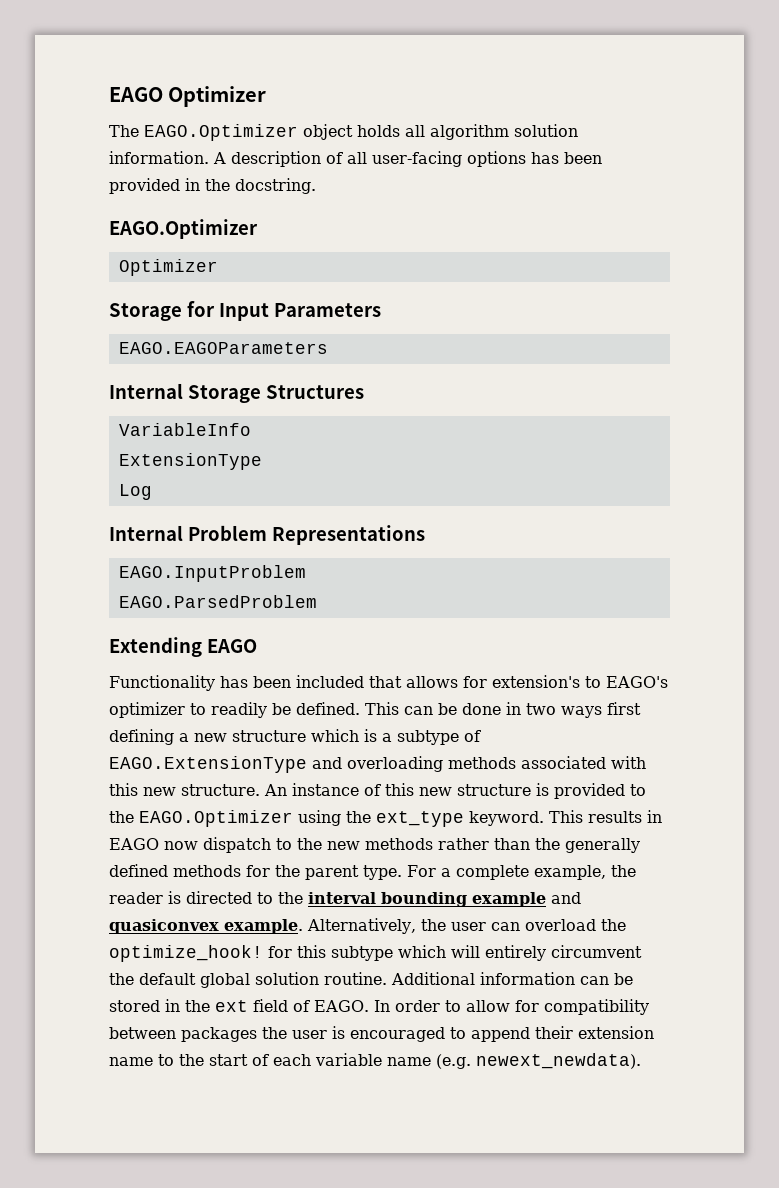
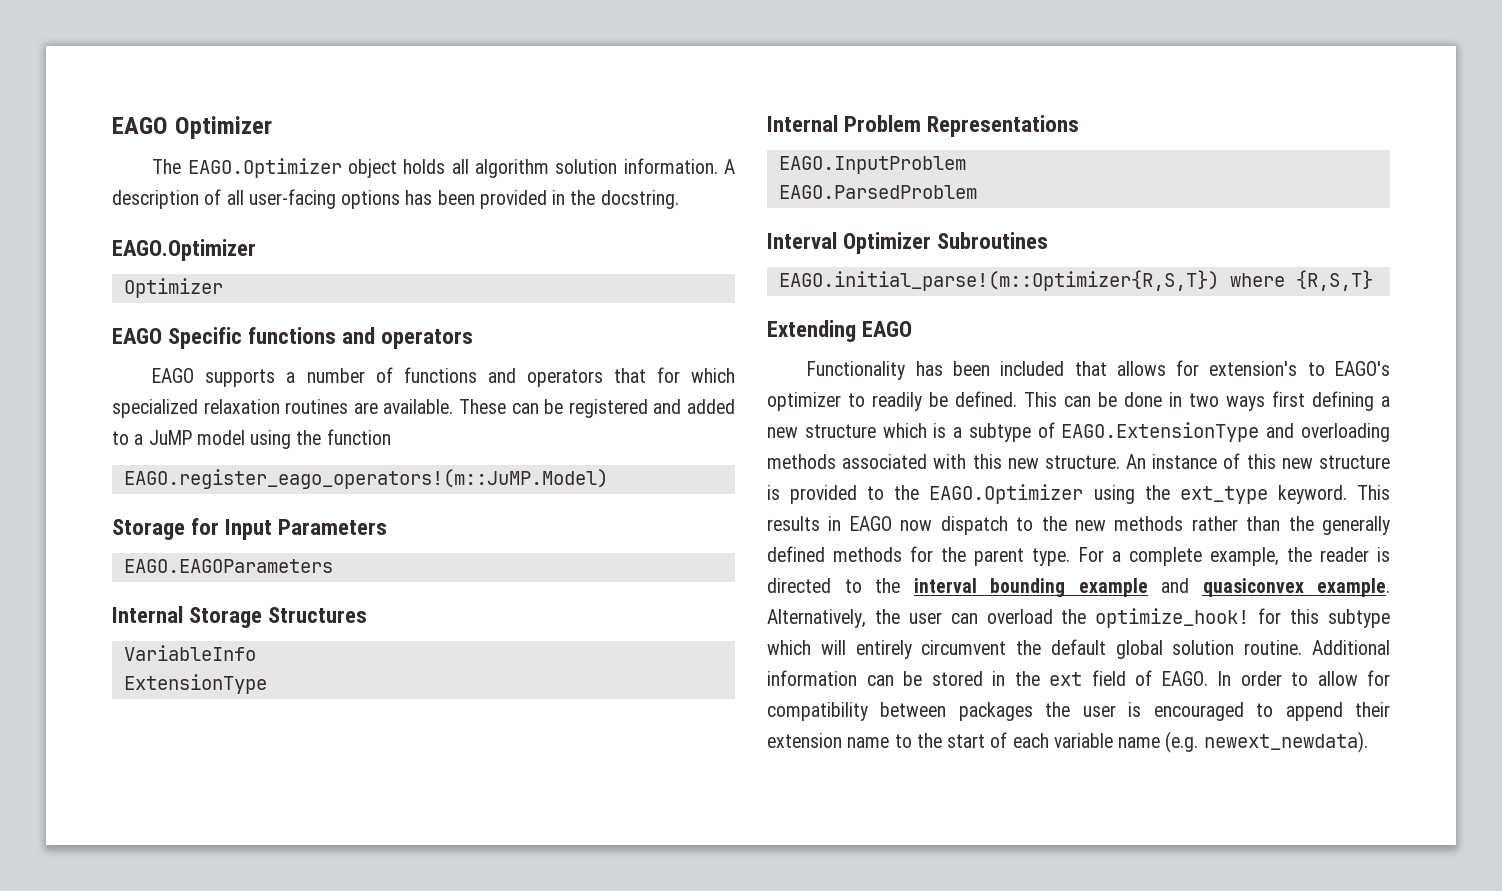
+ EAGO Specific functions and operators
+ EAGO supports a number of functions and operators that for which specialized relaxation routines are available. These can be registered and added to a JuMP model using the function
+ EAGO.register_eago_operators!(m::JuMP.Model)
- Log
+ Interval Optimizer Subroutines
+ EAGO.initial_parse!(m::Optimizer{R,S,T}) where {R,S,T}

